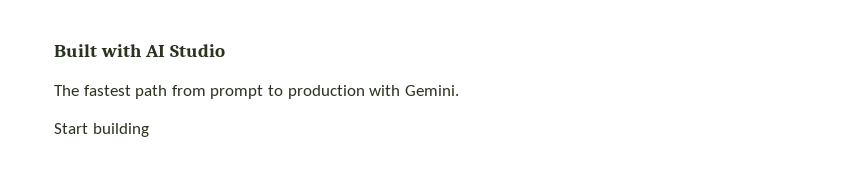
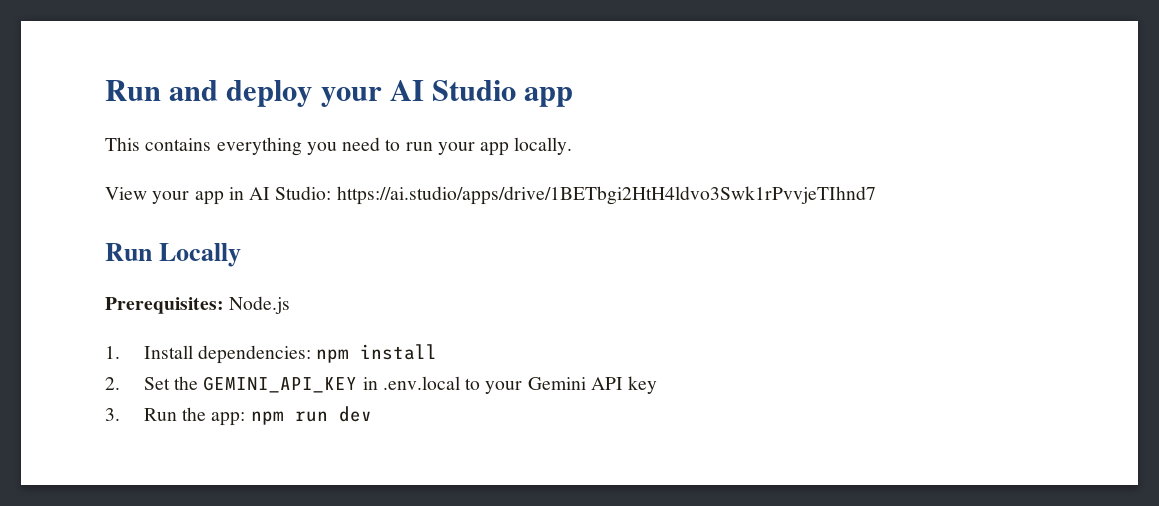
- Built with AI Studio
- The fastest path from prompt to production with Gemini.
- Start building
+ Run and deploy your AI Studio app
+ This contains everything you need to run your app locally.
+ View your app in AI Studio: https://ai.studio/apps/drive/1BETbgi2HtH4ldvo3Swk1rPvvjeTIhnd7
+ Run Locally
+ Prerequisites: Node.js
+ 1. Install dependencies: npm install
+ 2. Set the GEMINI_API_KEY in .env.local to your Gemini API key
+ 3. Run the app: npm run dev

